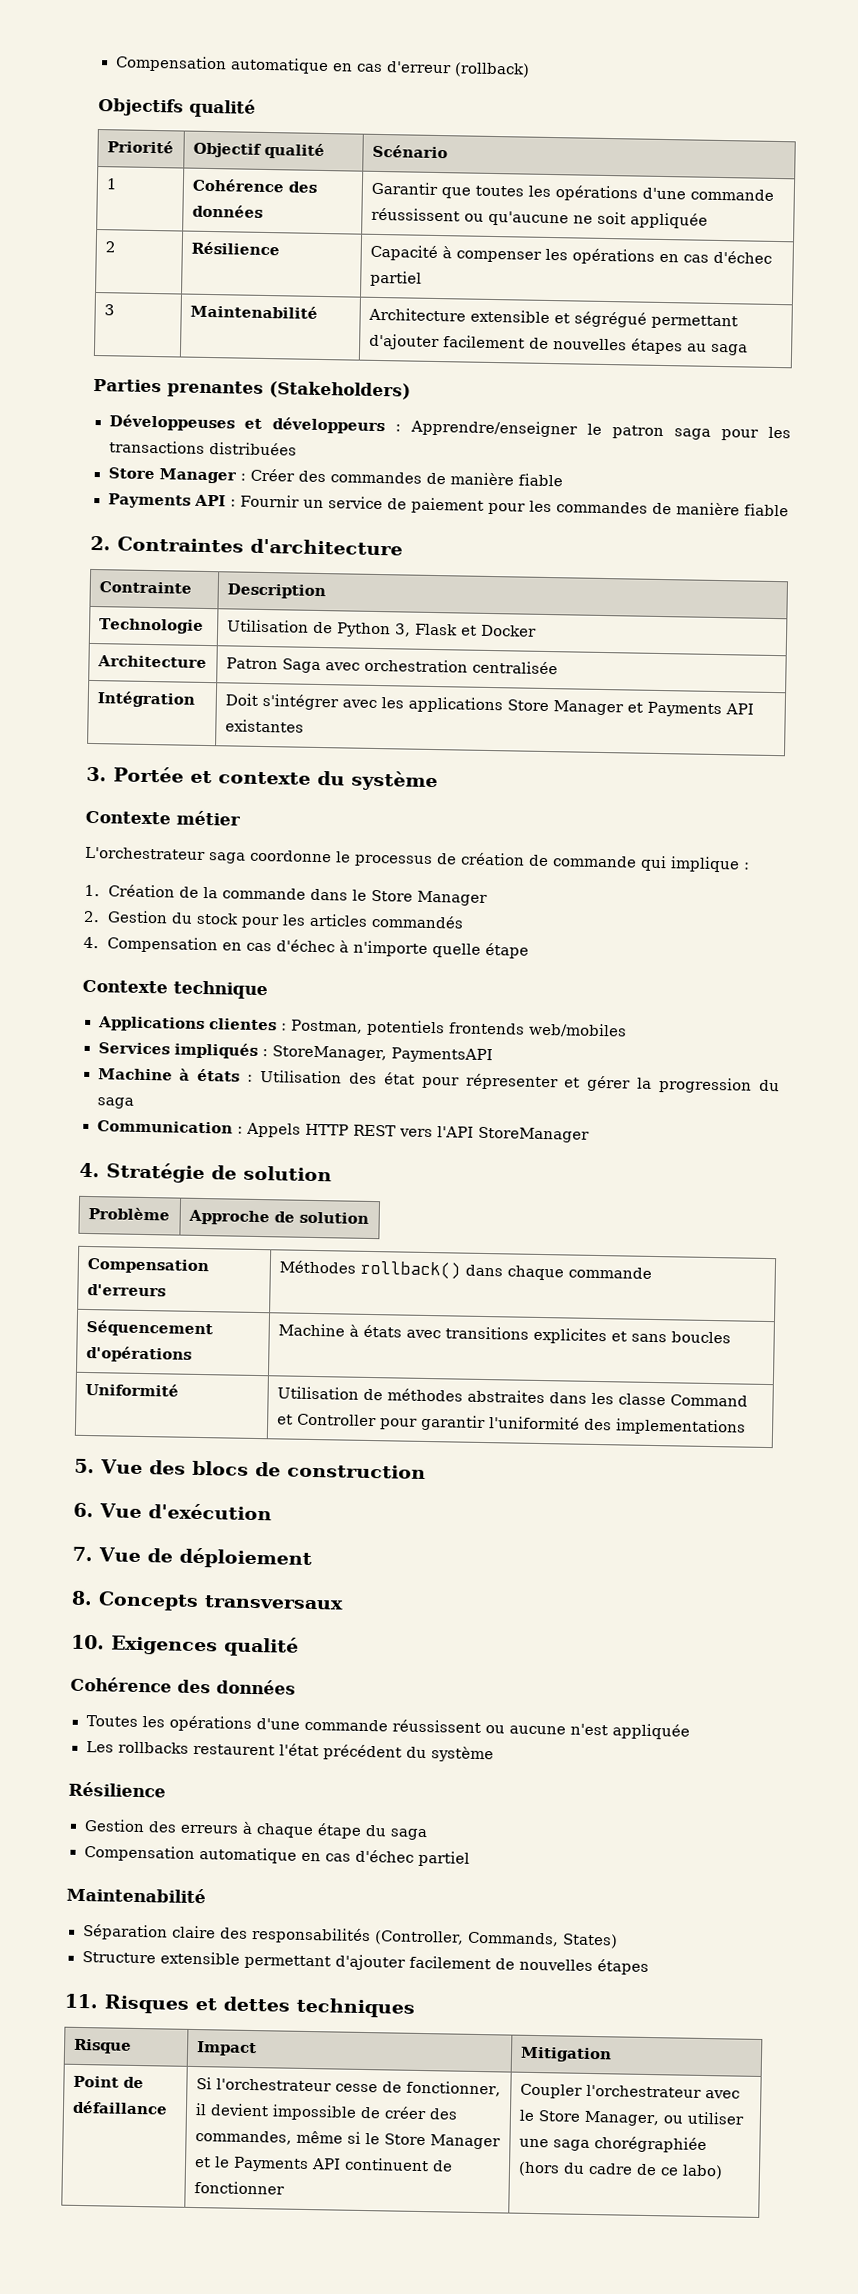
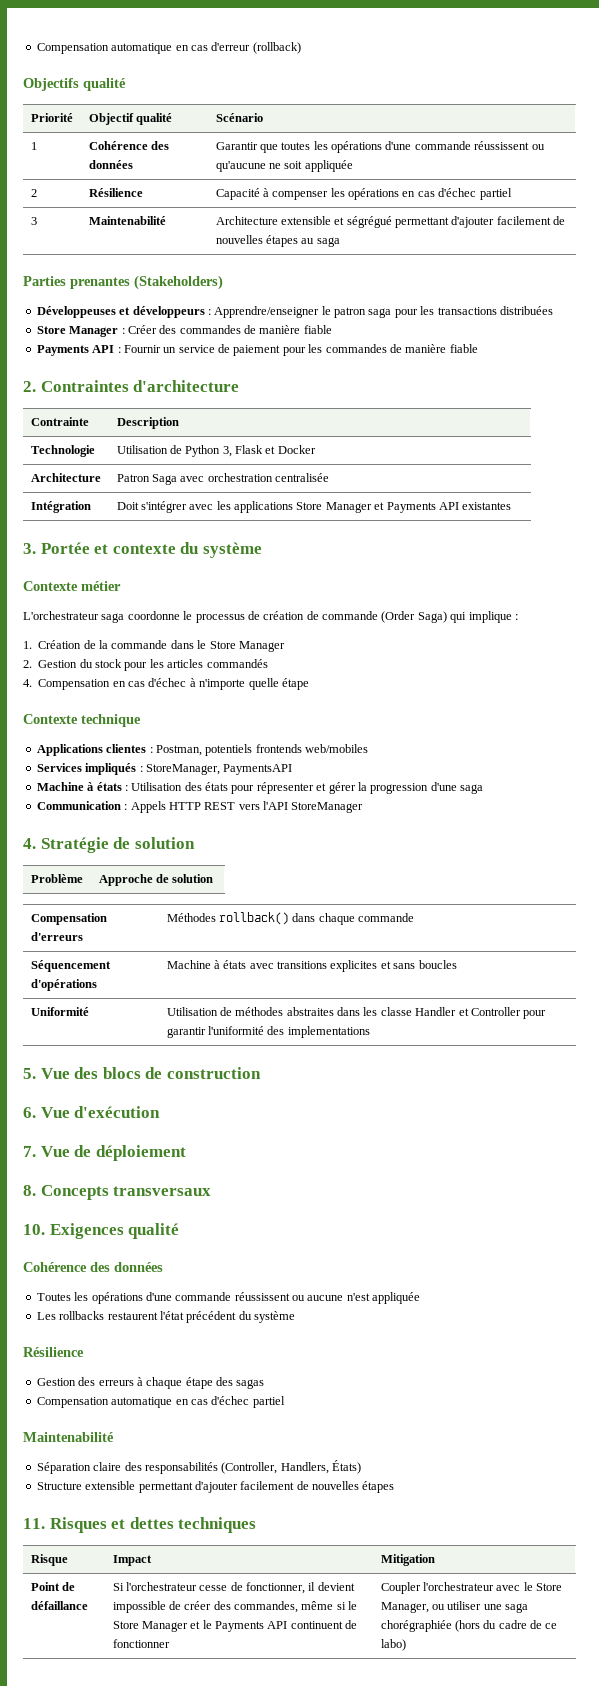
- L'orchestrateur saga coordonne le processus de création de commande qui implique :
+ L'orchestrateur saga coordonne le processus de création de commande (Order Saga) qui implique :
- Machine à états : Utilisation des état pour répresenter et gérer la progression du saga
+ Machine à états : Utilisation des états pour répresenter et gérer la progression d'une saga
- Uniformité | Utilisation de méthodes abstraites dans les classe Command et Controller pour garantir l'uniformité des implementations
+ Uniformité | Utilisation de méthodes abstraites dans les classe Handler et Controller pour garantir l'uniformité des implementations
- Gestion des erreurs à chaque étape du saga
+ Gestion des erreurs à chaque étape des sagas
- Séparation claire des responsabilités (Controller, Commands, States)
+ Séparation claire des responsabilités (Controller, Handlers, États)

